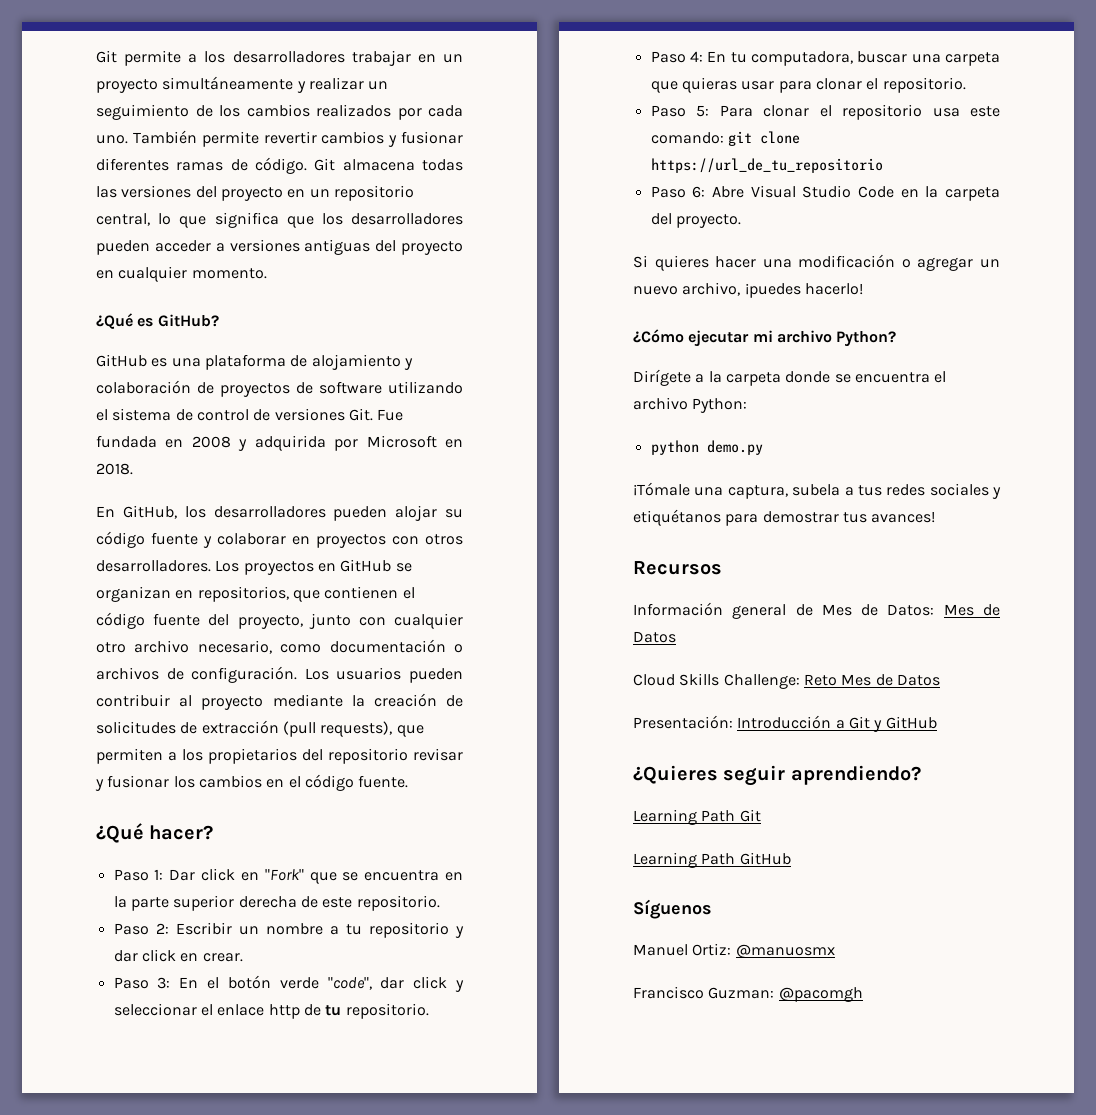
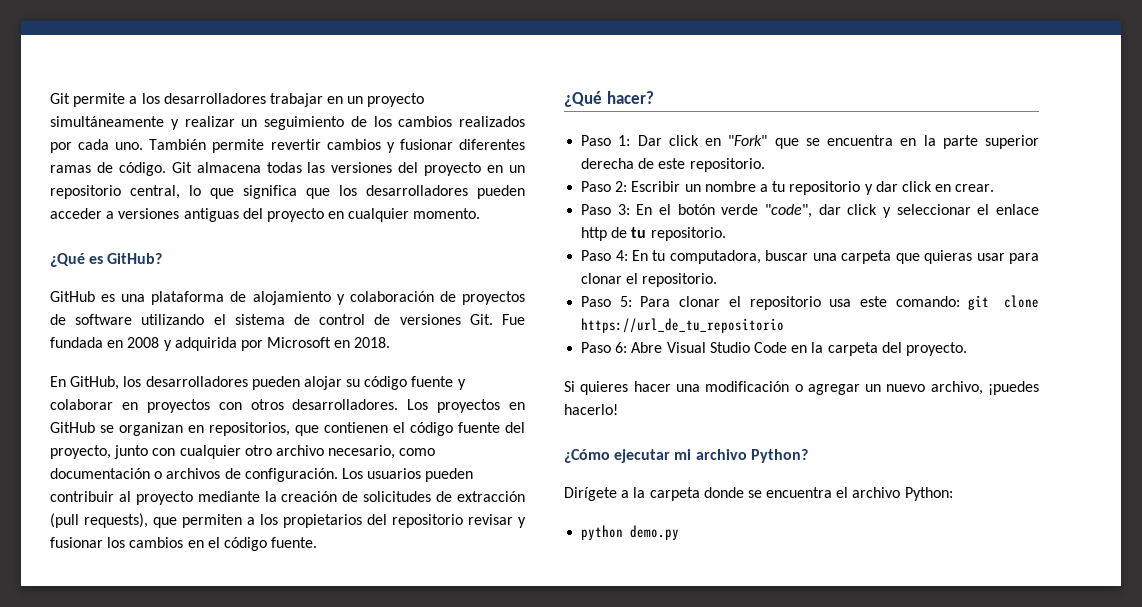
- ¡Tómale una captura, subela a tus redes sociales y etiquétanos para demostrar tus avances!
- Recursos
- Información general de Mes de Datos: Mes de Datos
- Cloud Skills Challenge: Reto Mes de Datos
- Presentación: Introducción a Git y GitHub
- ¿Quieres seguir aprendiendo?
- Learning Path Git
- Learning Path GitHub
- Síguenos
- Manuel Ortiz: @manuosmx
- Francisco Guzman: @pacomgh

